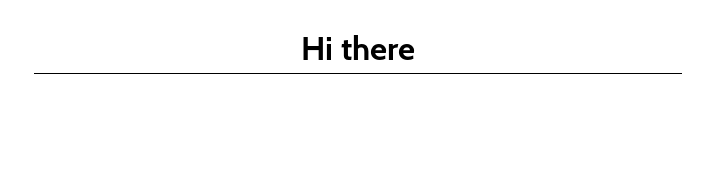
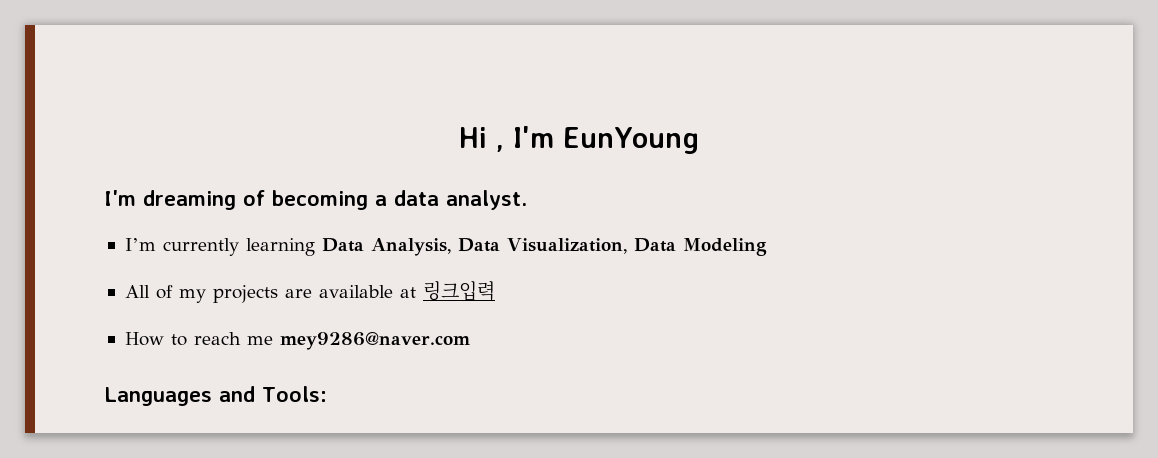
- Hi there
+ Hi , I'm EunYoung
+ I'm dreaming of becoming a data analyst.
+ I’m currently learning Data Analysis, Data Visualization, Data Modeling
+ All of my projects are available at 링크입력
+ How to reach me mey9286@naver.com
+ Languages and Tools:

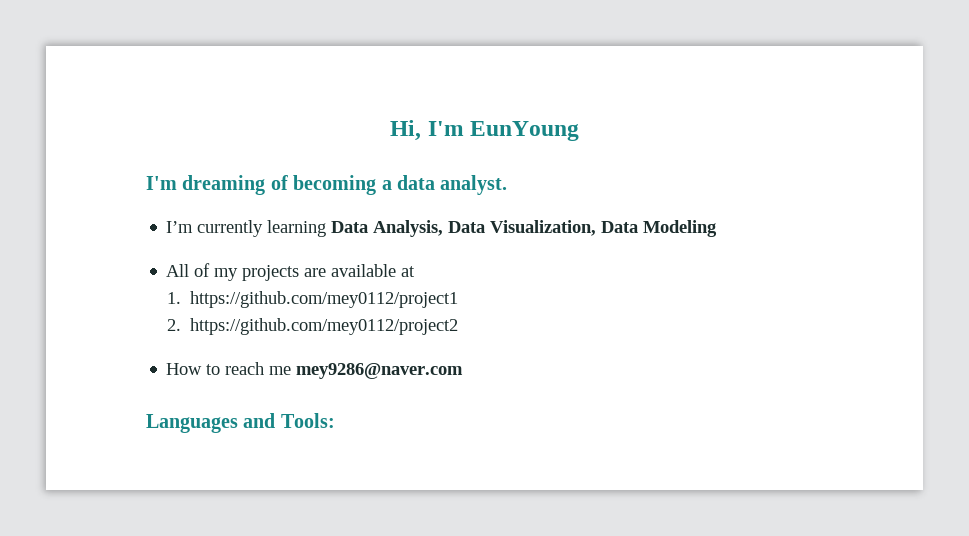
- Hi , I'm EunYoung
+ Hi, I'm EunYoung
- All of my projects are available at 링크입력
+ All of my projects are available at
+ 1. https://github.com/mey0112/project1
+ 2. https://github.com/mey0112/project2

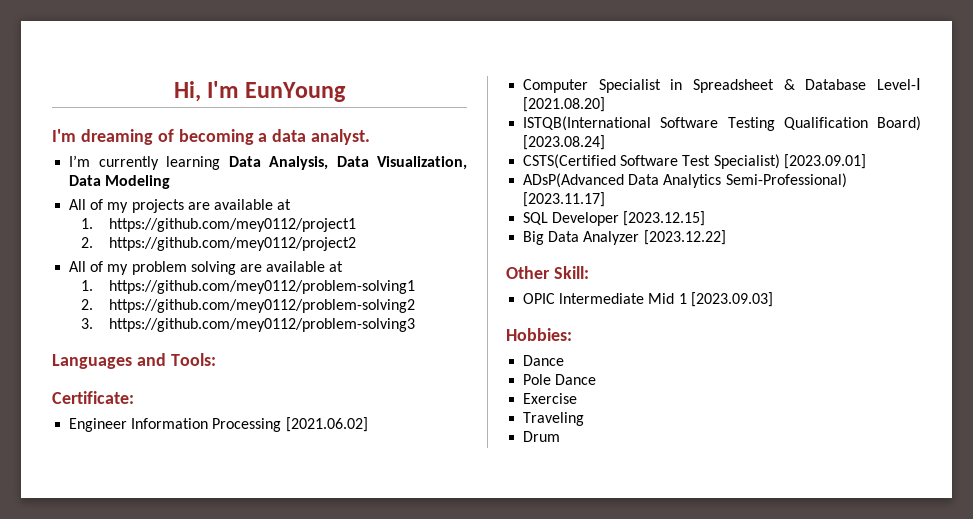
- How to reach me mey9286@naver.com
+ All of my problem solving are available at
+ 1. https://github.com/mey0112/problem-solving1
+ 2. https://github.com/mey0112/problem-solving2
+ 3. https://github.com/mey0112/problem-solving3
  Languages and Tools:
+ Certificate:
+ Engineer Information Processing [2021.06.02]
+ Computer Specialist in Spreadsheet & Database Level-Ⅰ [2021.08.20]
+ ISTQB(International Software Testing Qualification Board) [2023.08.24]
+ CSTS(Certified Software Test Specialist) [2023.09.01]
+ ADsP(Advanced Data Analytics Semi-Professional) [2023.11.17]
+ SQL Developer [2023.12.15]
+ Big Data Analyzer [2023.12.22]
+ Other Skill:
+ OPIC lntermediate Mid 1 [2023.09.03]
+ Hobbies:
+ Dance
+ Pole Dance
+ Exercise
+ Traveling
+ Drum

